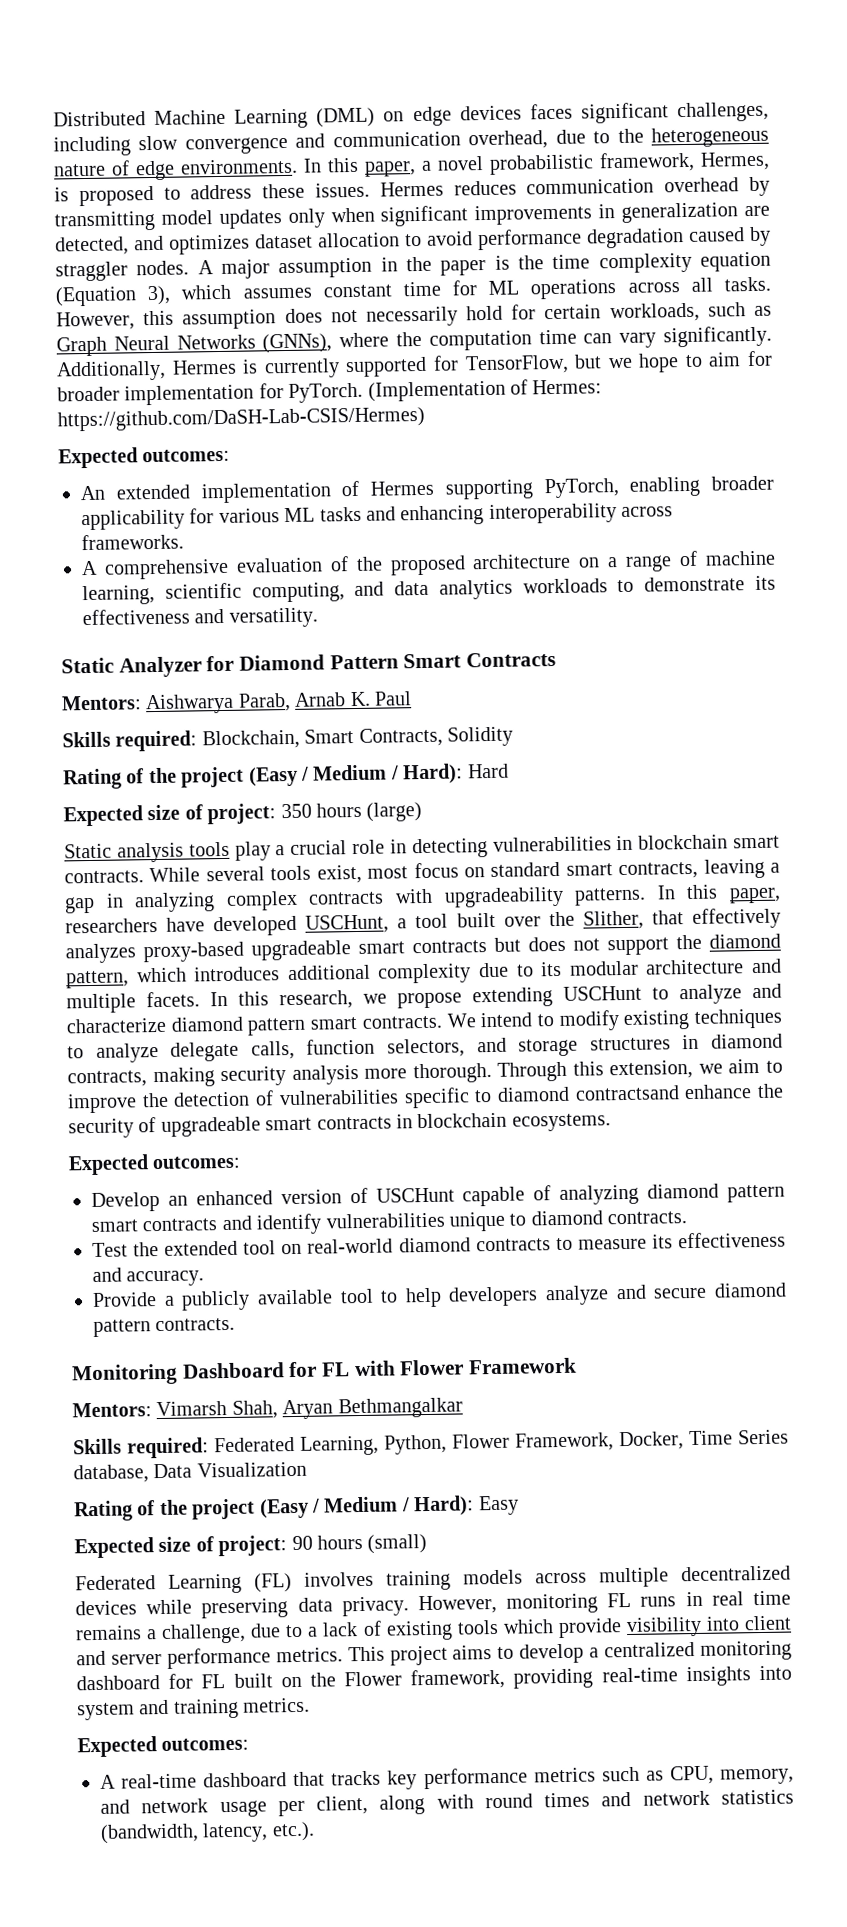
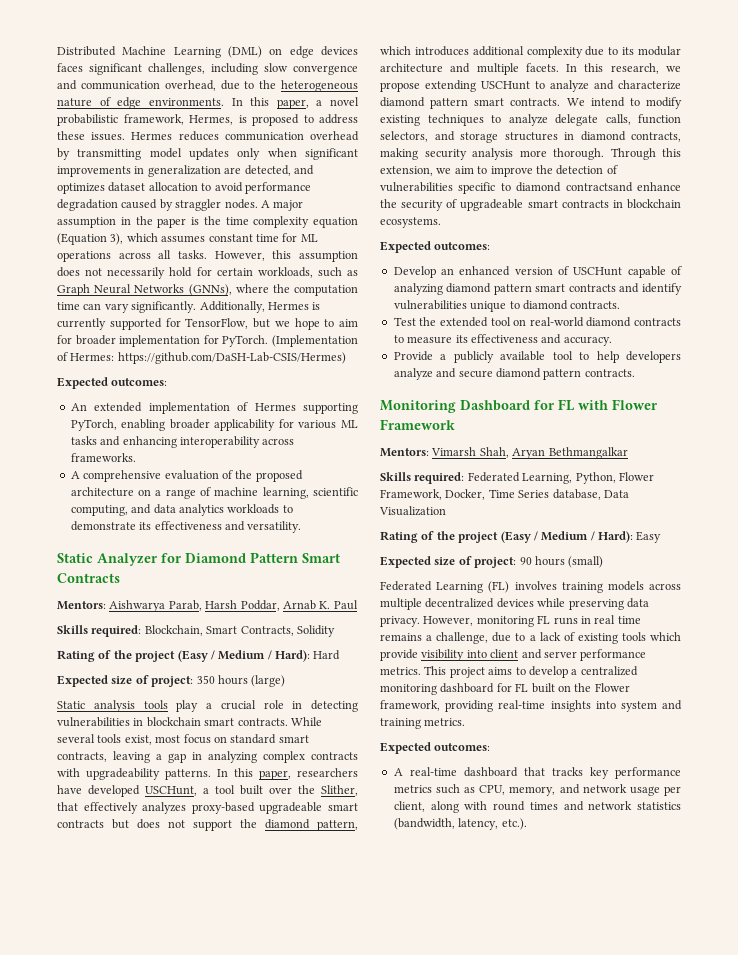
- Mentors: Aishwarya Parab, Arnab K. Paul
+ Mentors: Aishwarya Parab, Harsh Poddar, Arnab K. Paul

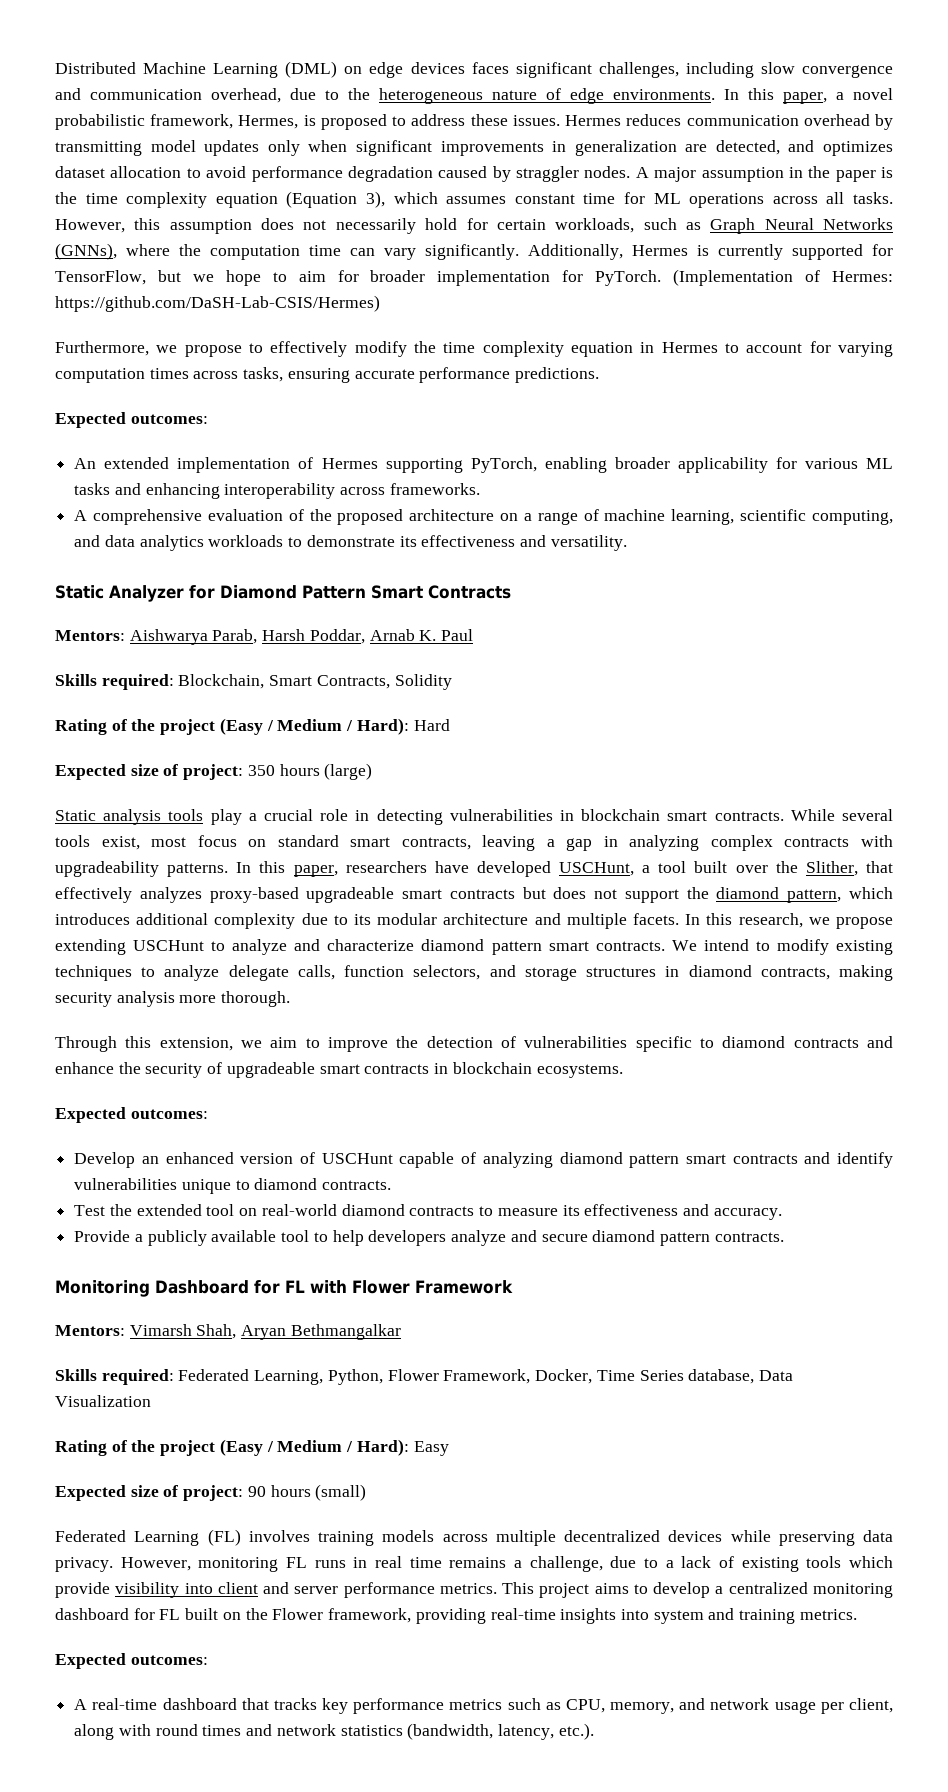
+ Furthermore, we propose to effectively modify the time complexity equation in Hermes to account for varying computation times across tasks, ensuring accurate performance predictions.
- We intend to modify existing techniques to analyze delegate calls, function selectors, and storage structures in diamond contracts, making security analysis more thorough. Through this extension, we aim to improve the detection of vulnerabilities specific to diamond contractsand enhance the security of upgradeable smart contracts in blockchain ecosystems.
+ We intend to modify existing techniques to analyze delegate calls, function selectors, and storage structures in diamond contracts, making security analysis more thorough.
+ Through this extension, we aim to improve the detection of vulnerabilities specific to diamond contracts and enhance the security of upgradeable smart contracts in blockchain ecosystems.

